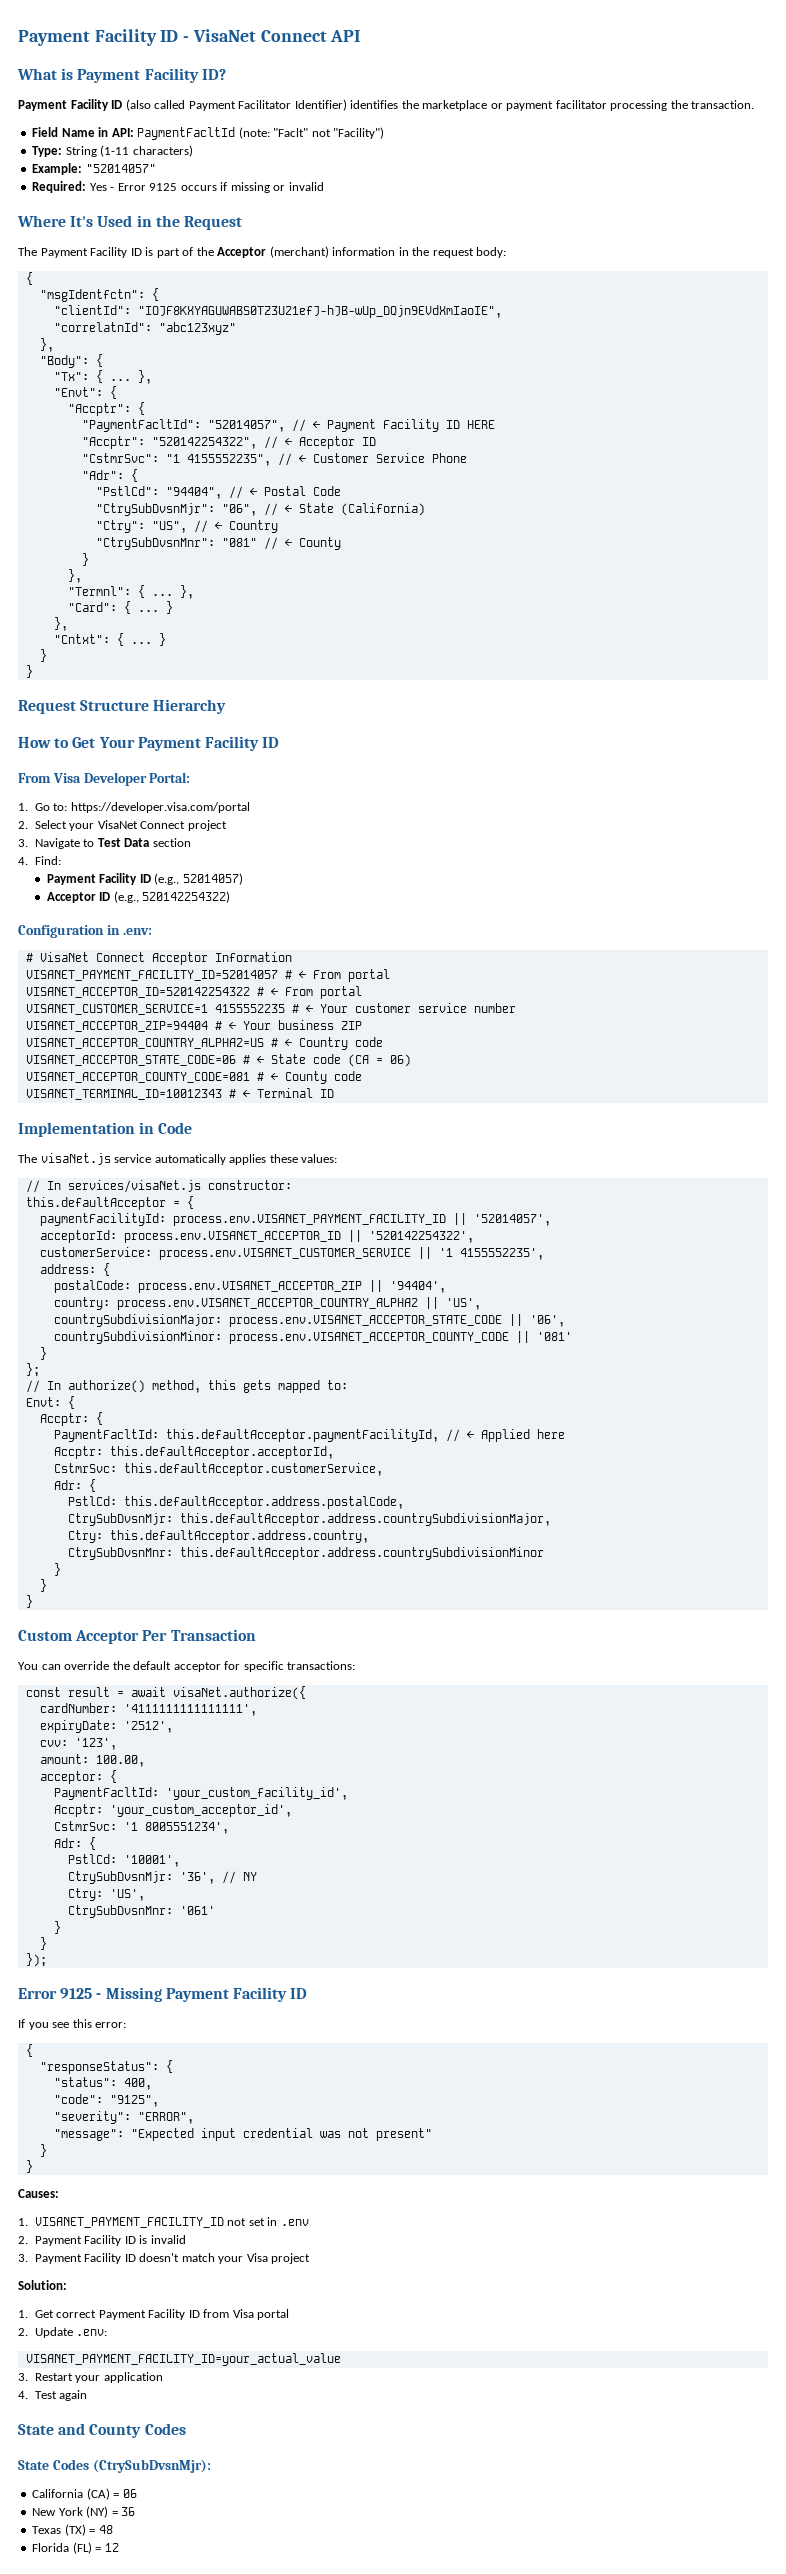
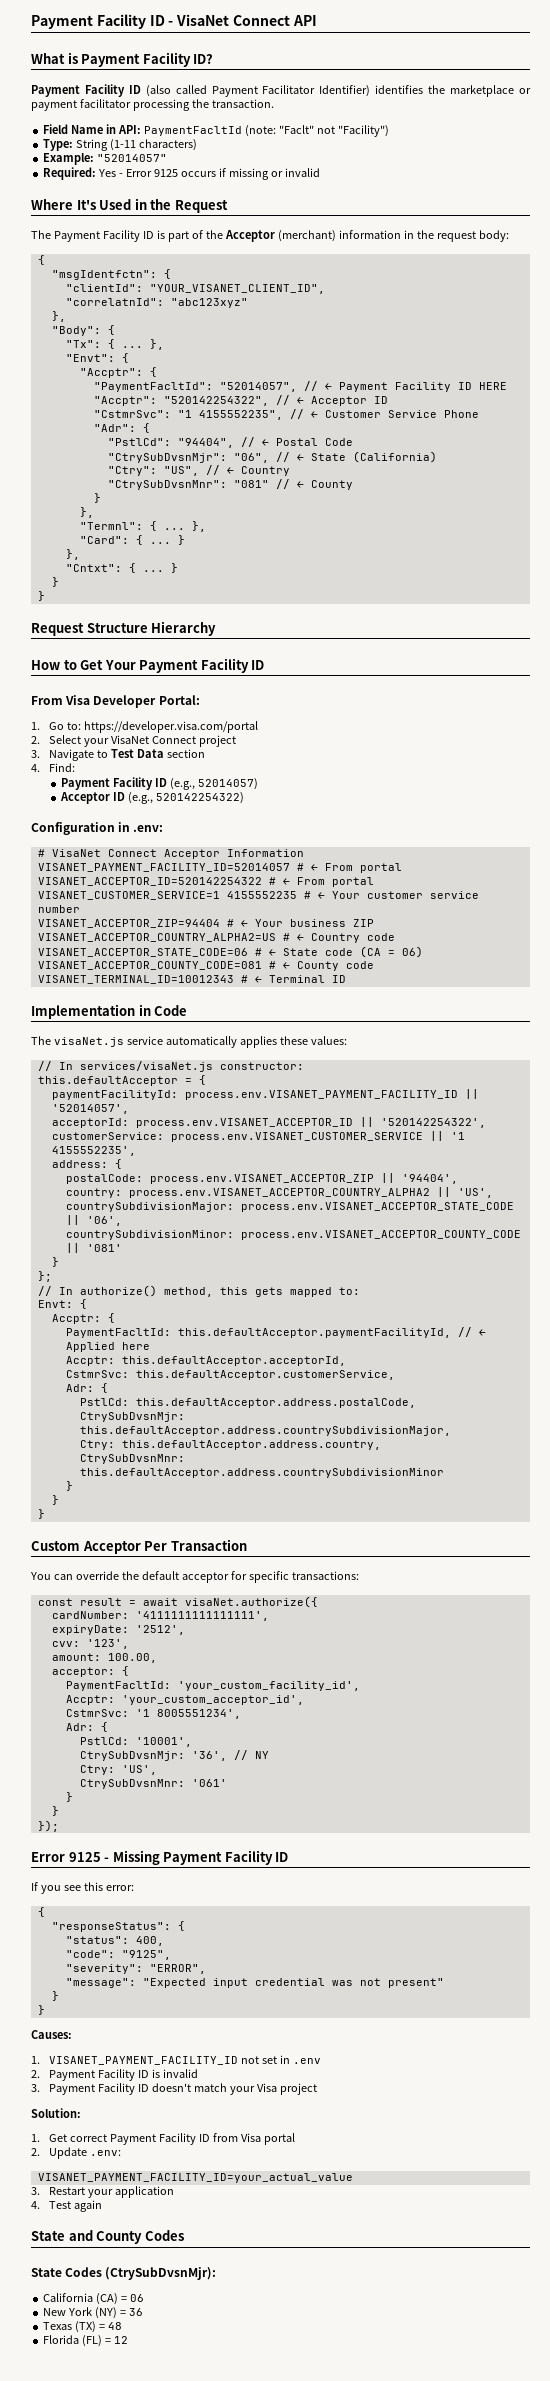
- "clientId": "IOJF8KXYAGUWABS0TZ3U21efJ-hJB-wUp_DQjn9EVdXmIaoIE",
+ "clientId": "YOUR_VISANET_CLIENT_ID",

